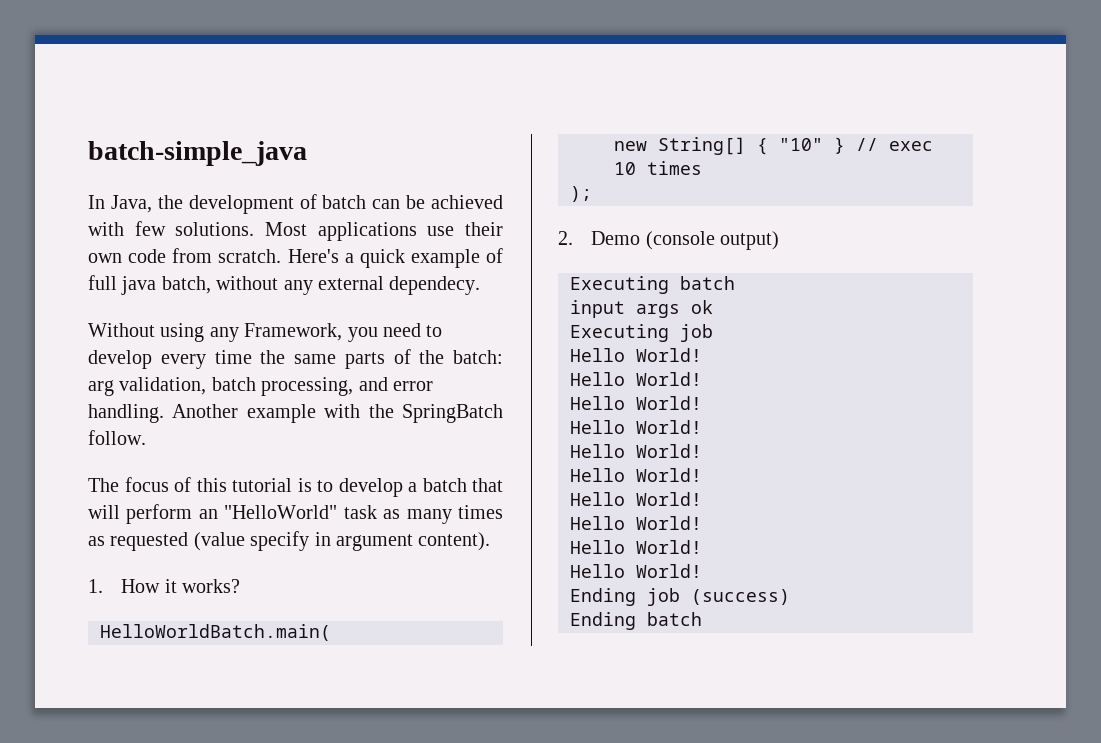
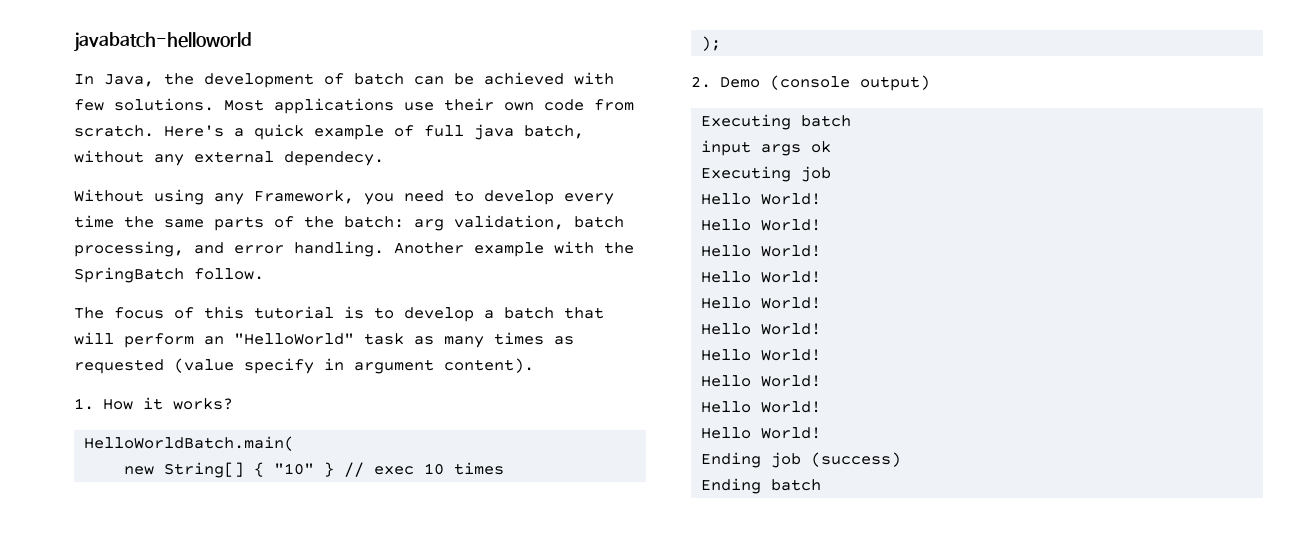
- batch-simple_java
+ javabatch-helloworld

